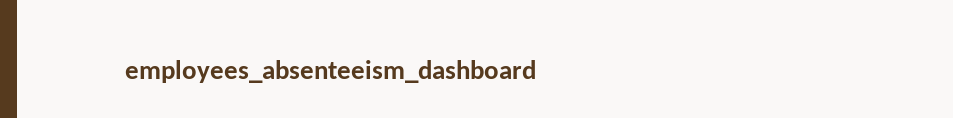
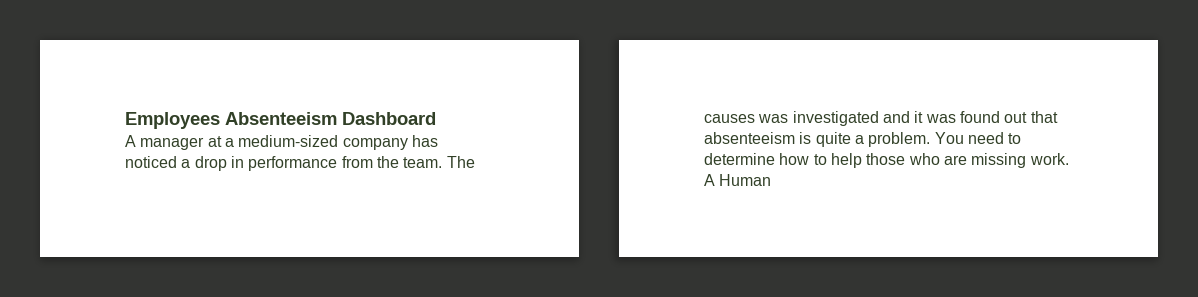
- employees_absenteeism_dashboard
+ Employees Absenteeism Dashboard
+ A manager at a medium-sized company has noticed a drop in performance from the team. The causes was investigated and it was found out that absenteeism is quite a problem. You need to determine how to help those who are missing work. A Human

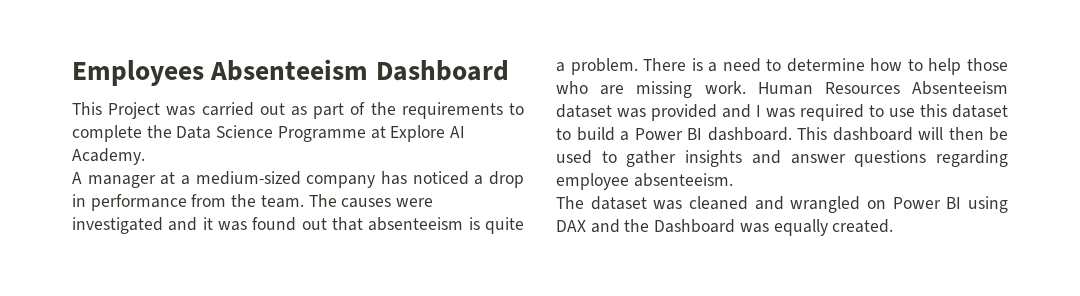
+ This Project was carried out as part of the requirements to complete the Data Science Programme at Explore AI Academy.
- The causes was investigated and it was found out that absenteeism is quite a problem.
+ The causes were investigated and it was found out that absenteeism is quite a problem.
- You need to determine how to help those who are missing work.
+ There is a need to determine how to help those who are missing work.
- A Human
+ Human Resources Absenteeism dataset was provided and I was required to use this dataset to build a Power BI dashboard. This dashboard will then be used to gather insights and answer questions regarding employee absenteeism.
+ The dataset was cleaned and wrangled on Power BI using DAX and the Dashboard was equally created.

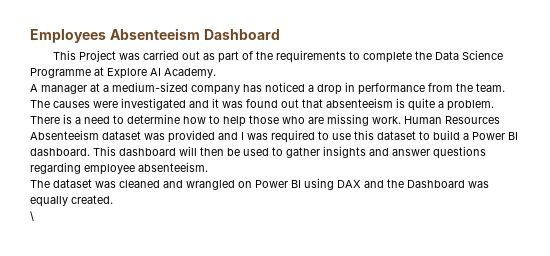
+ \

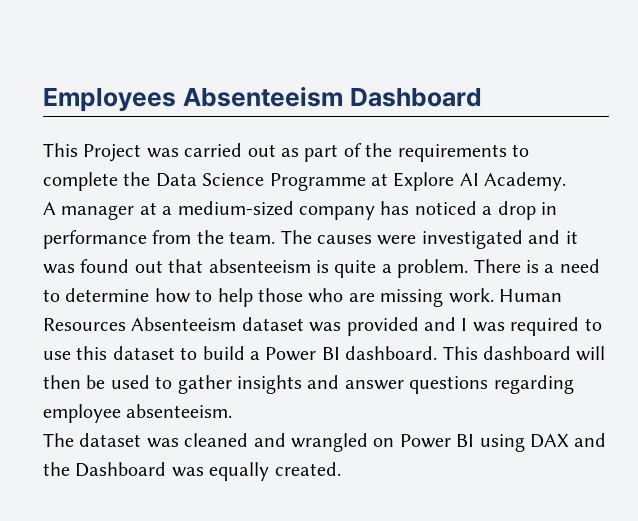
- \

